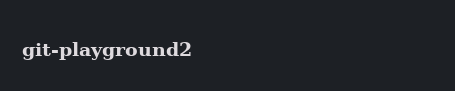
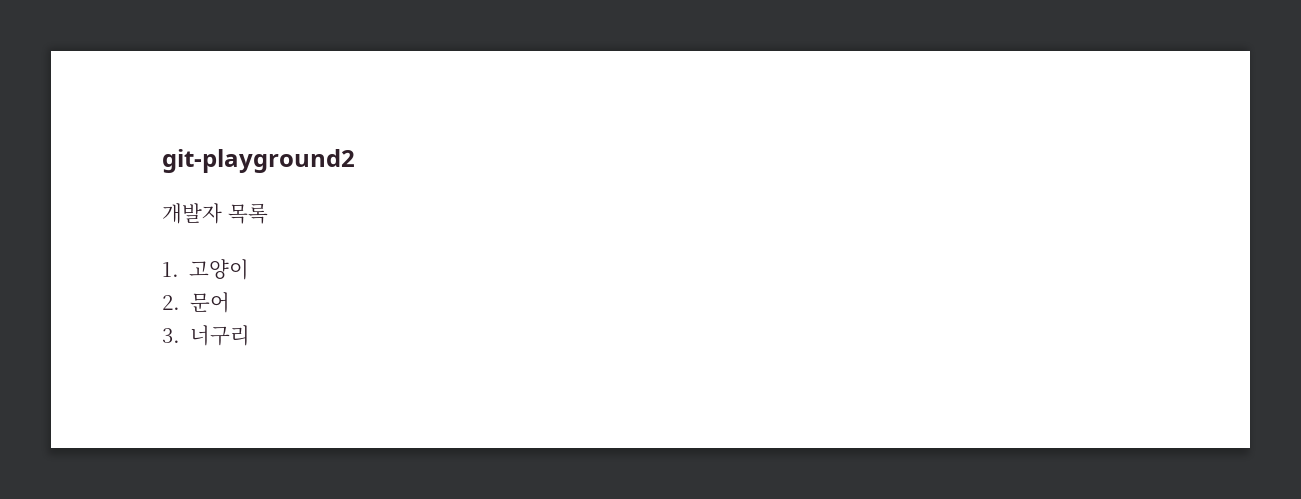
+ 개발자 목록
+ 1. 고양이
+ 2. 문어
+ 3. 너구리

